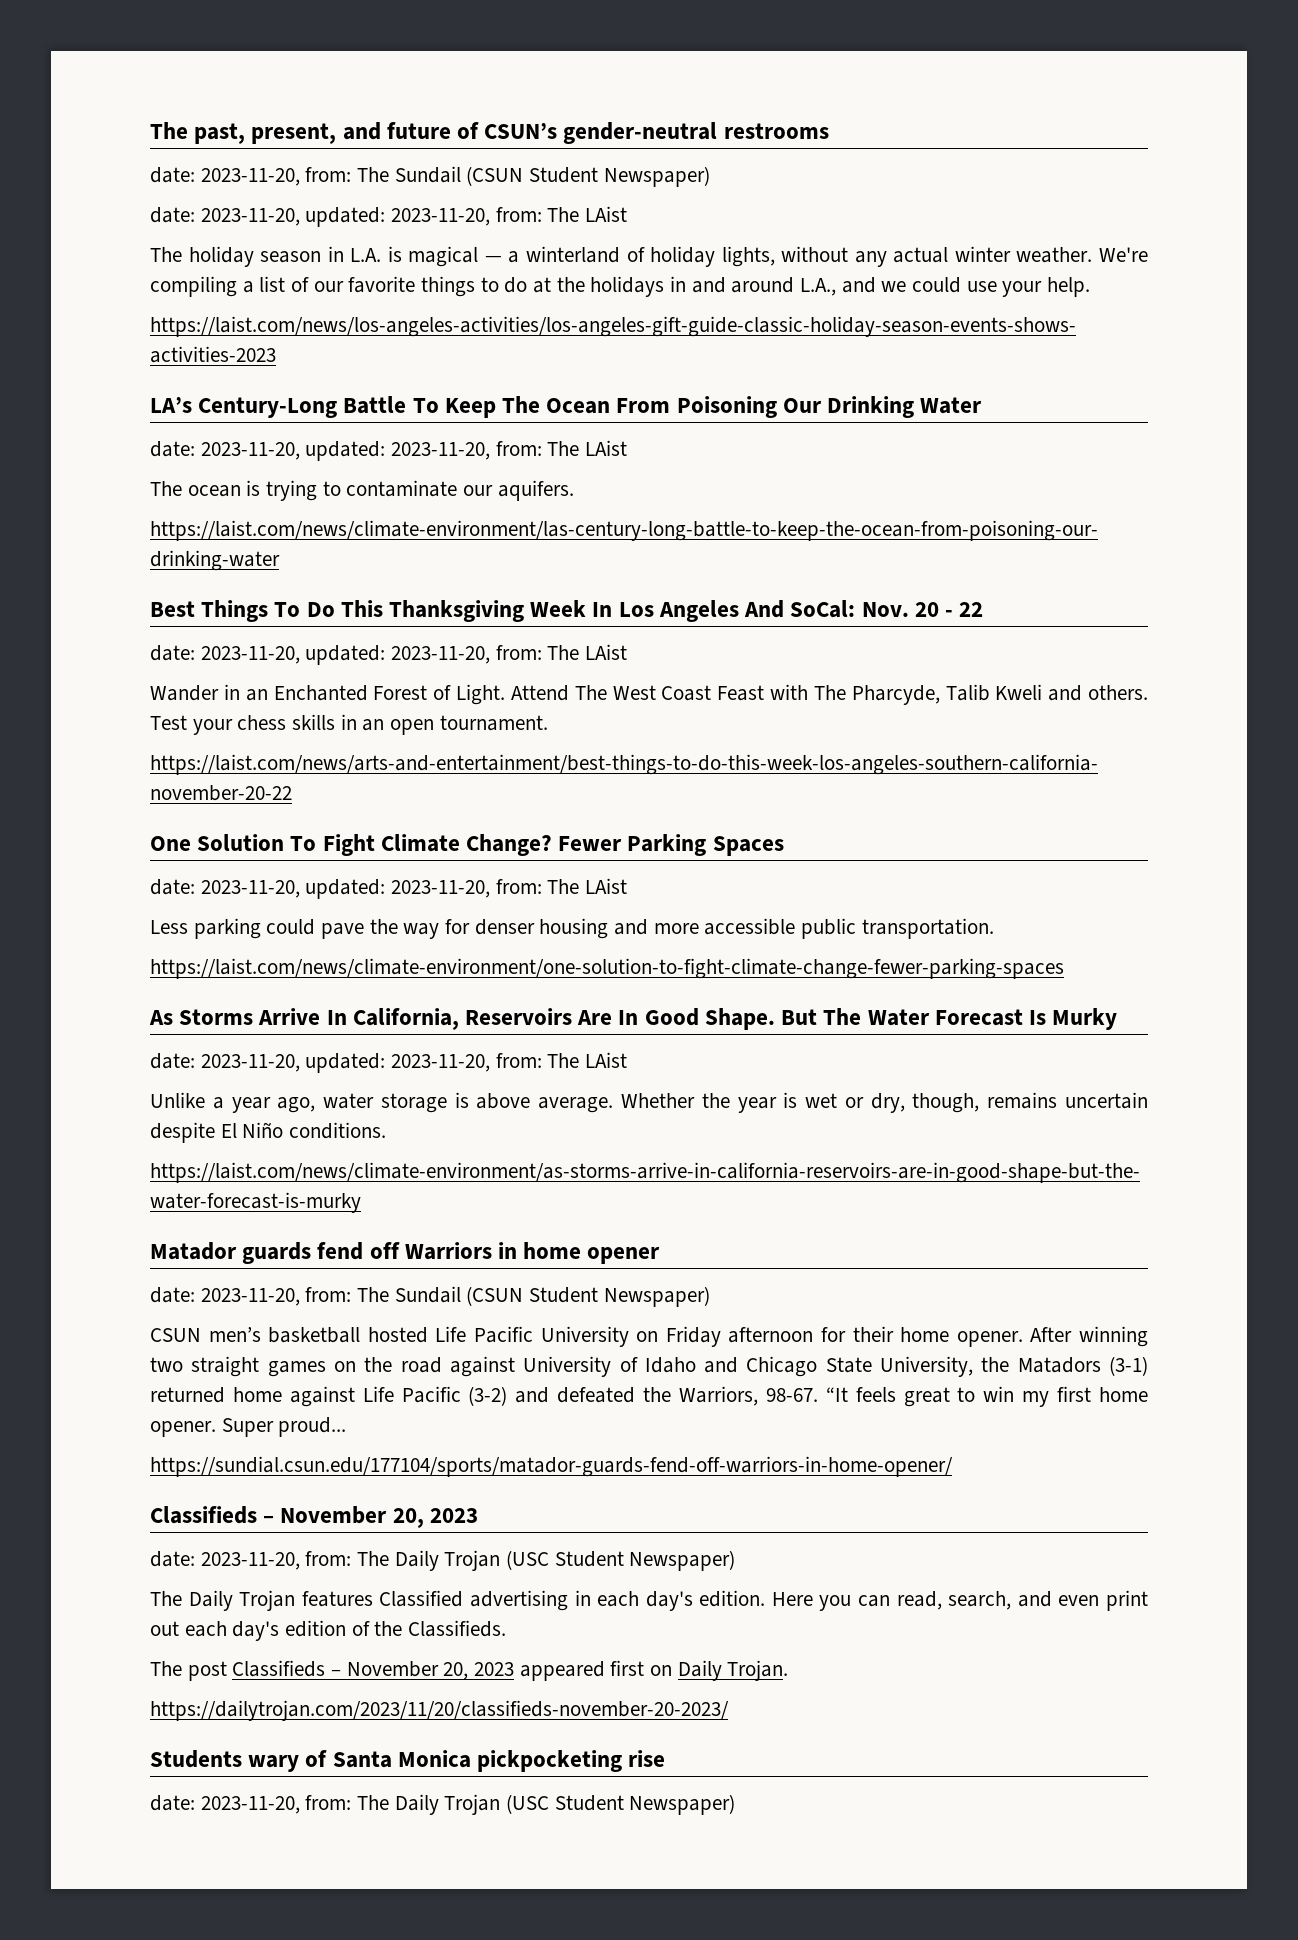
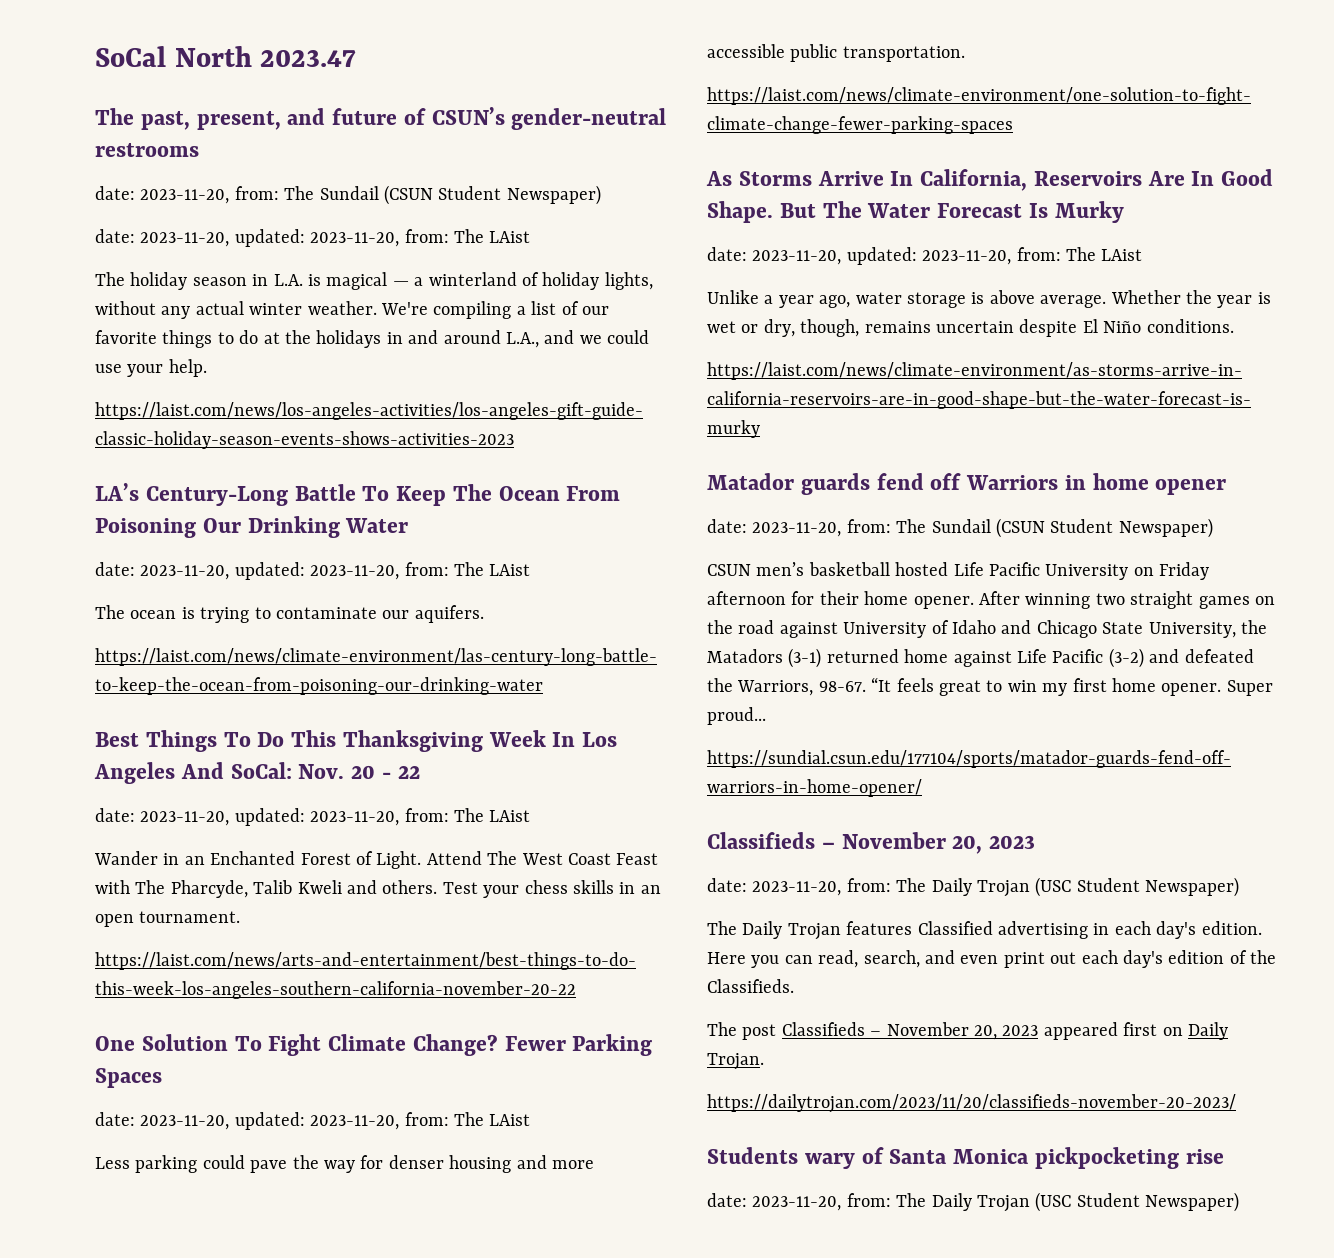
+ SoCal North 2023.47

